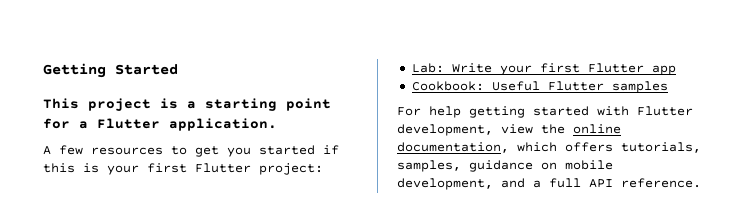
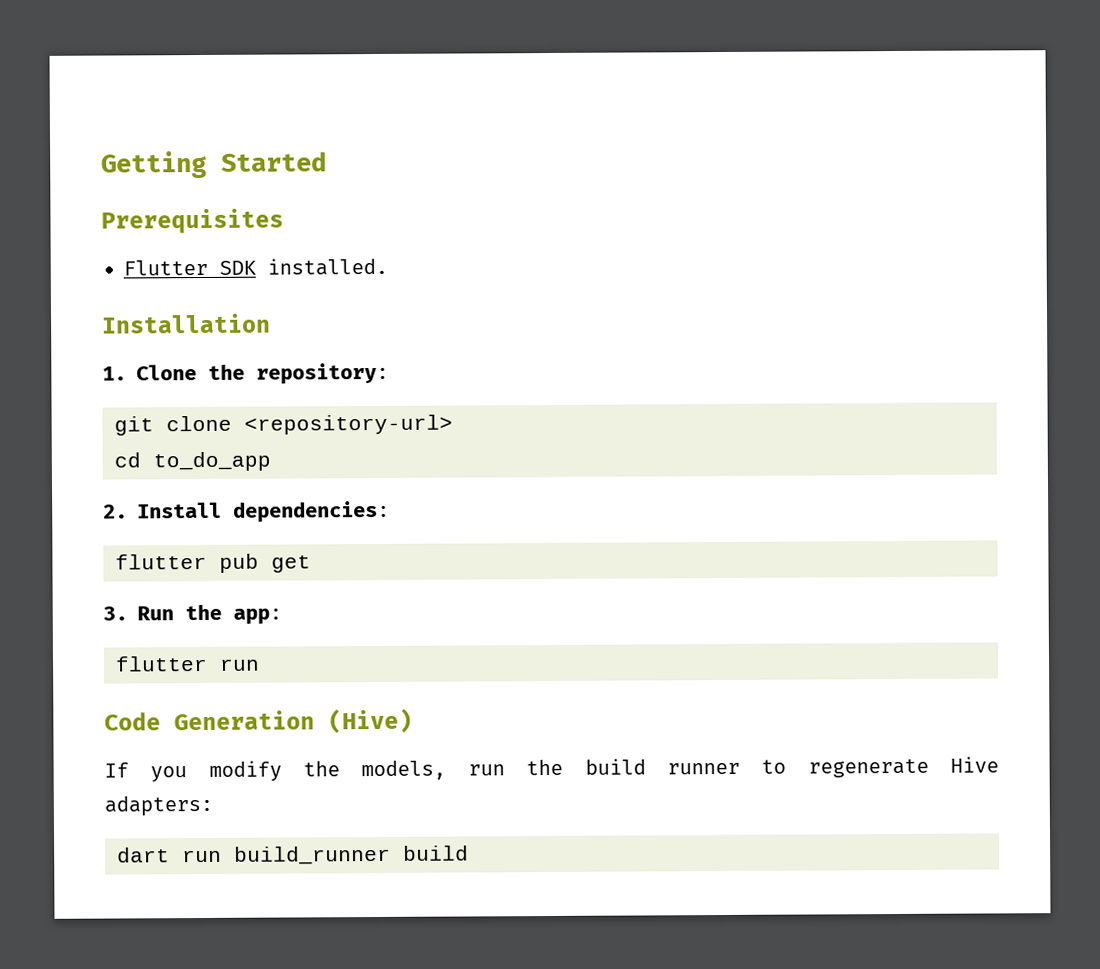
- This project is a starting point for a Flutter application.
- A few resources to get you started if this is your first Flutter project:
- Lab: Write your first Flutter app
- Cookbook: Useful Flutter samples
- For help getting started with Flutter development, view the online documentation, which offers tutorials, samples, guidance on mobile development, and a full API reference.
+ Prerequisites
+ Flutter SDK installed.
+ Installation
+ 1. Clone the repository:
+ git clone <repository-url>
+ cd to_do_app
+ 2. Install dependencies:
+ flutter pub get
+ 3. Run the app:
+ flutter run
+ Code Generation (Hive)
+ If you modify the models, run the build runner to regenerate Hive adapters:
+ dart run build_runner build

